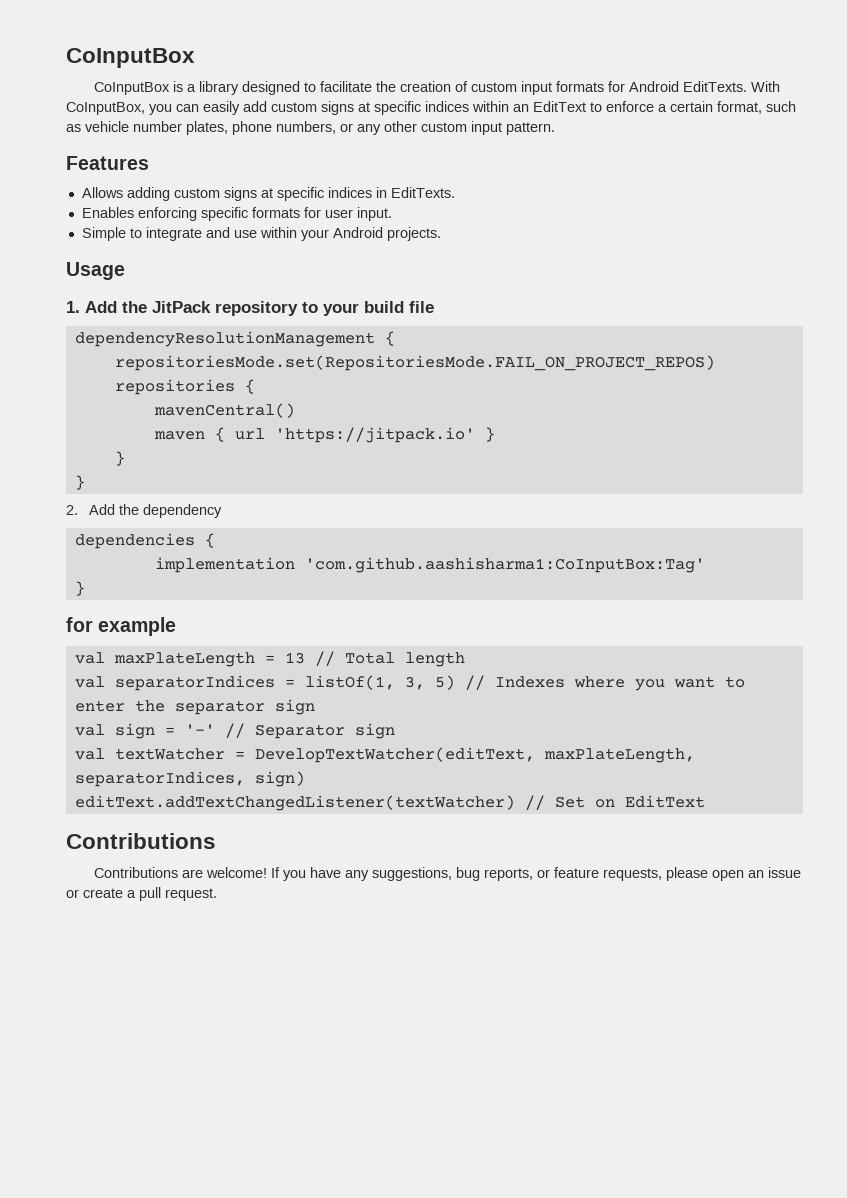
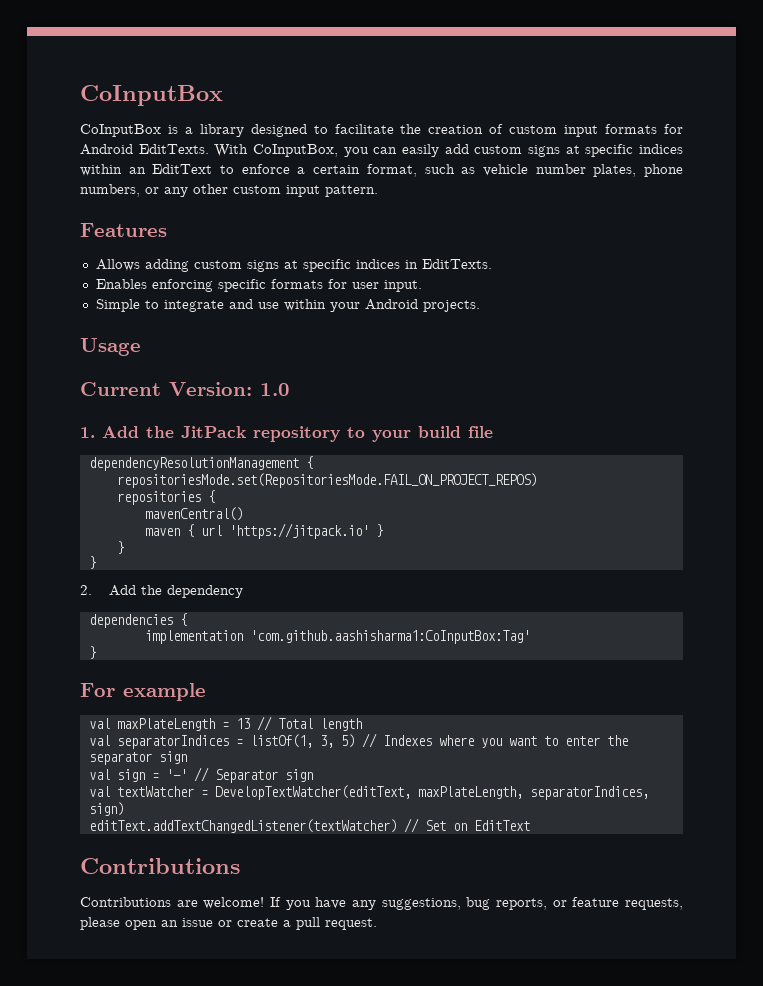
+ Current Version: 1.0
- for example
+ For example

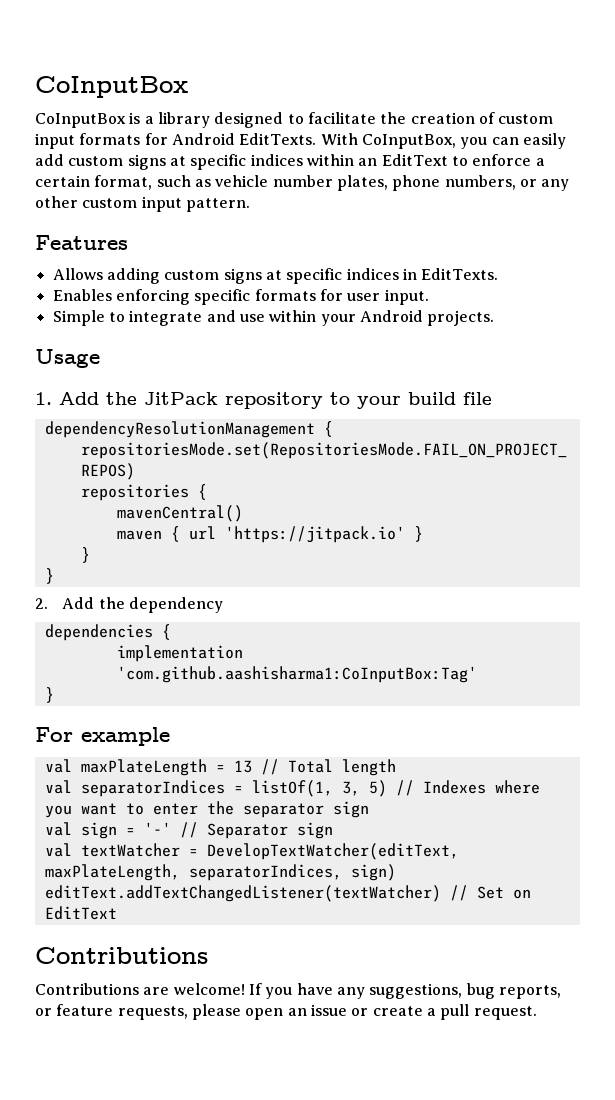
- Current Version: 1.0

